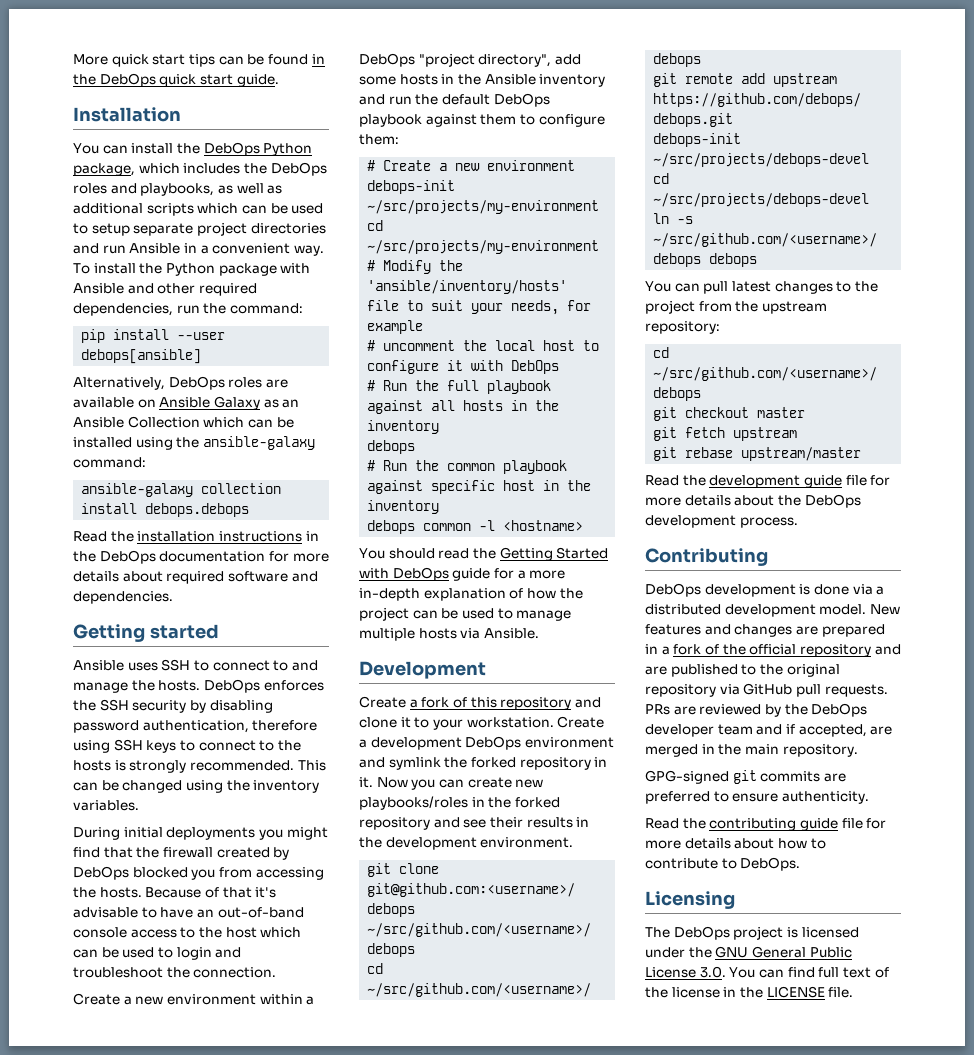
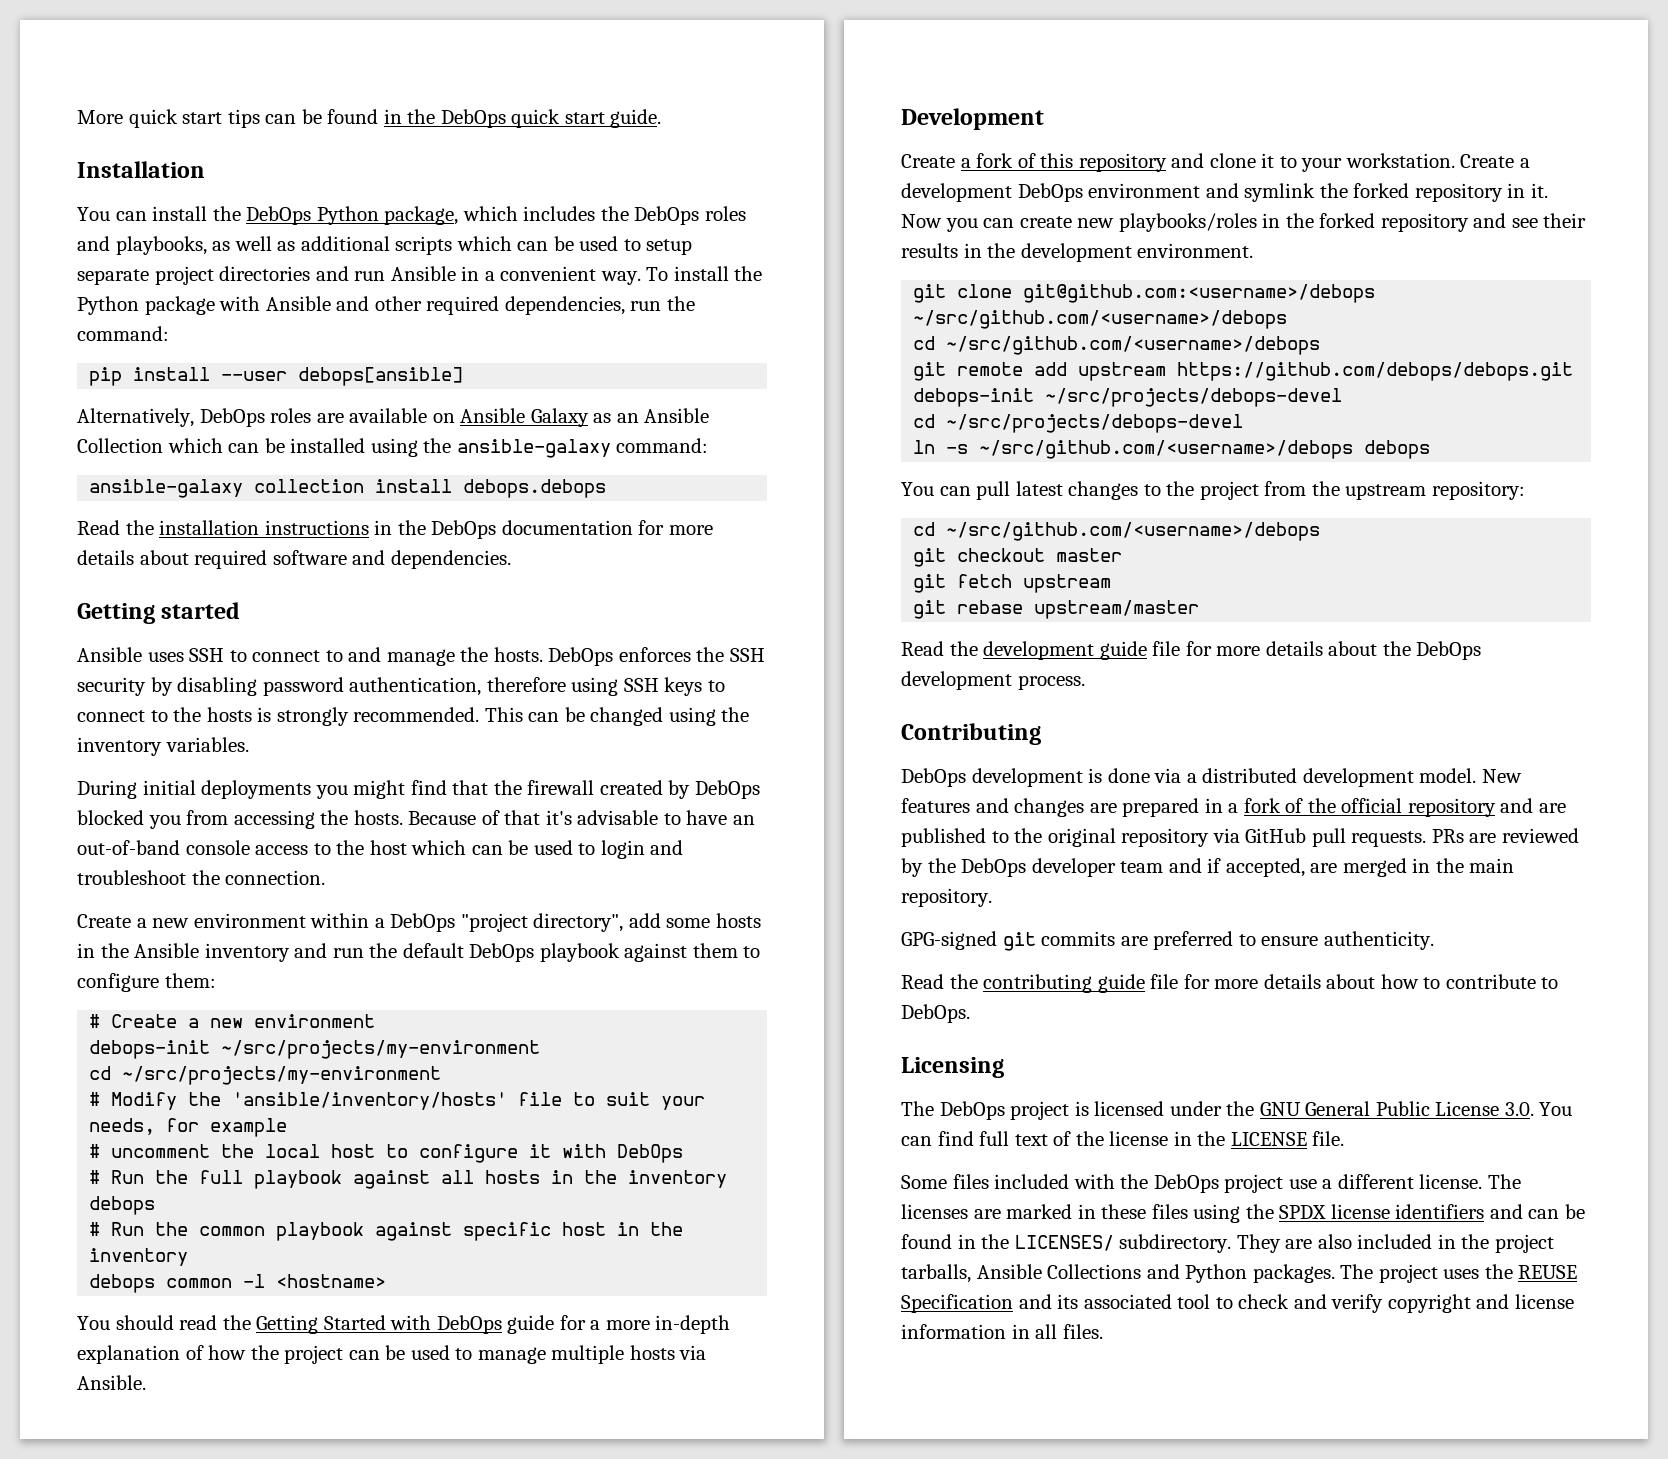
+ Some files included with the DebOps project use a different license. The licenses are marked in these files using the SPDX license identifiers and can be found in the LICENSES/ subdirectory. They are also included in the project tarballs, Ansible Collections and Python packages. The project uses the REUSE Specification and its associated tool to check and verify copyright and license information in all files.

